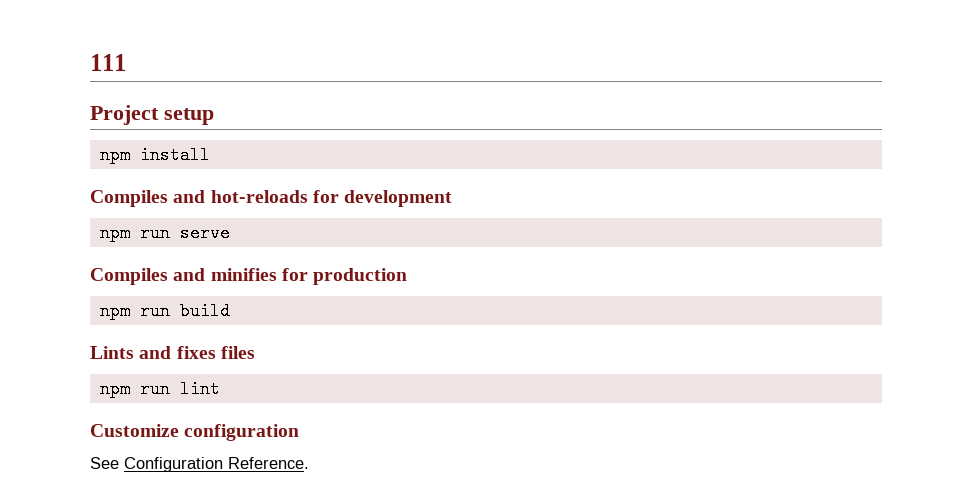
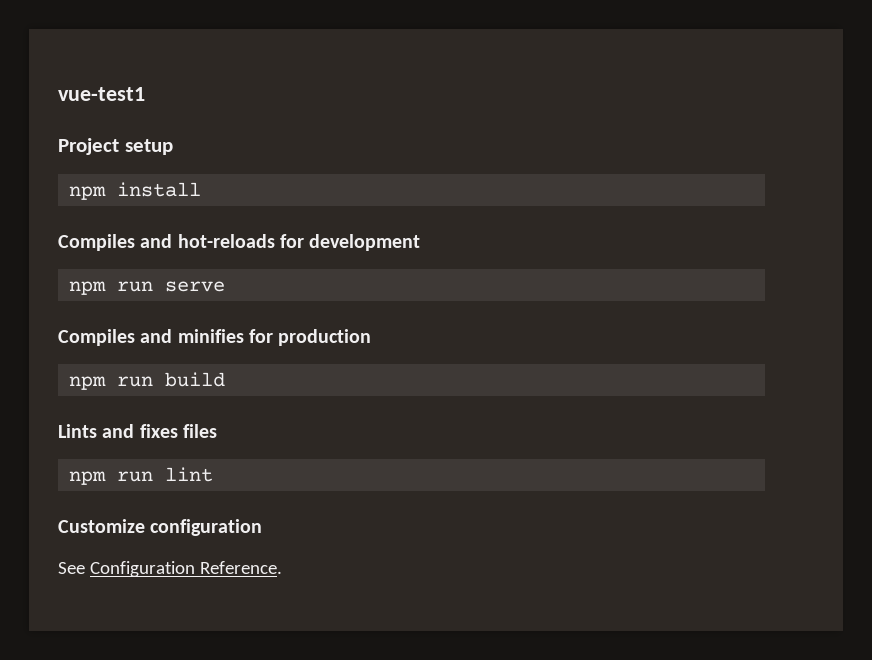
- 111
+ vue-test1

